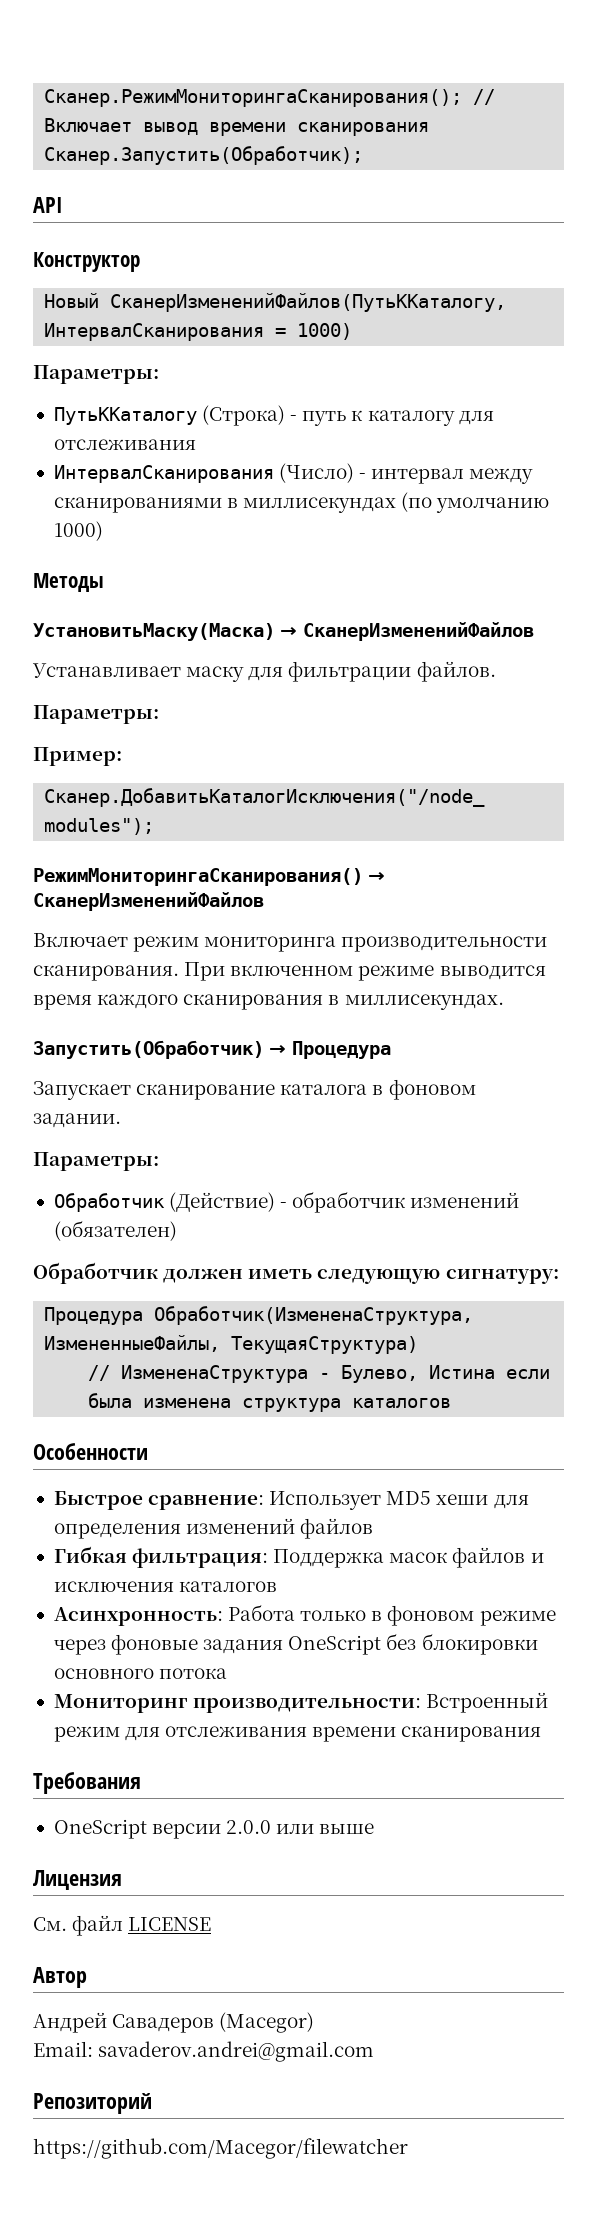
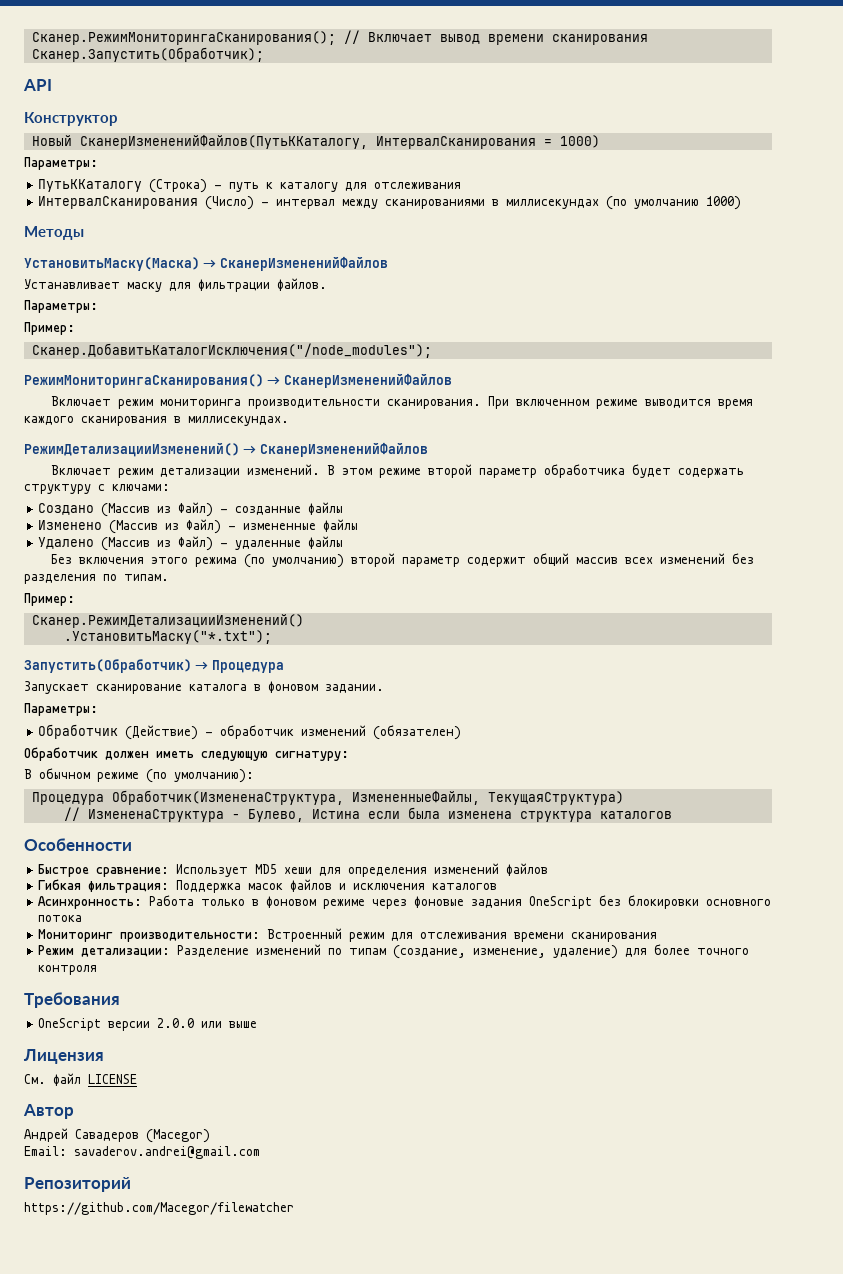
+ РежимДетализацииИзменений() → СканерИзмененийФайлов
+ Включает режим детализации изменений. В этом режиме второй параметр обработчика будет содержать структуру с ключами:
+ Создано (Массив из Файл) - созданные файлы
+ Изменено (Массив из Файл) - измененные файлы
+ Удалено (Массив из Файл) - удаленные файлы
+ Без включения этого режима (по умолчанию) второй параметр содержит общий массив всех изменений без разделения по типам.
+ Пример:
+ Сканер.РежимДетализацииИзменений()
+ .УстановитьМаску("*.txt");
+ В обычном режиме (по умолчанию):
+ Режим детализации: Разделение изменений по типам (создание, изменение, удаление) для более точного контроля

